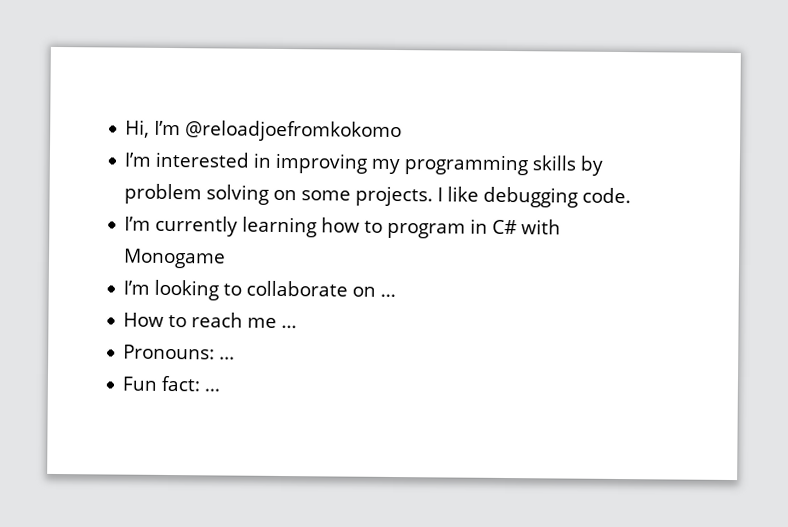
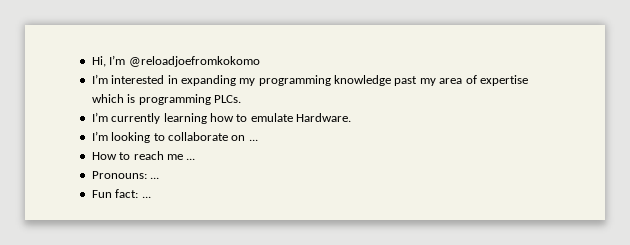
- I’m interested in improving my programming skills by problem solving on some projects. I like debugging code.
+ I’m interested in expanding my programming knowledge past my area of expertise which is programming PLCs.
- I’m currently learning how to program in C# with Monogame
+ I’m currently learning how to emulate Hardware.

